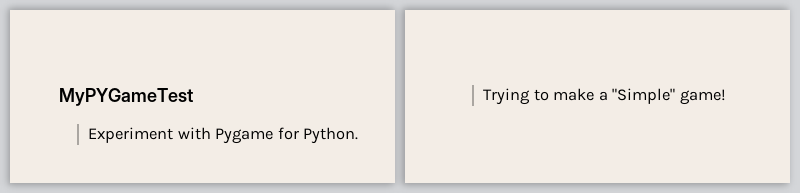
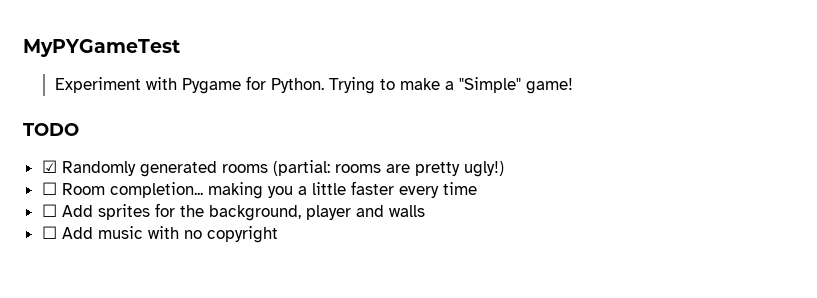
+ TODO
+ ☑ Randomly generated rooms (partial: rooms are pretty ugly!)
+ ☐ Room completion... making you a little faster every time
+ ☐ Add sprites for the background, player and walls
+ ☐ Add music with no copyright

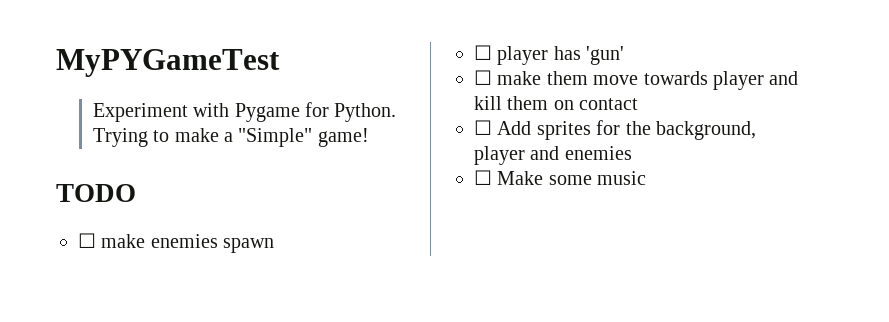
- ☑ Randomly generated rooms (partial: rooms are pretty ugly!)
- ☐ Room completion... making you a little faster every time
+ ☐ make enemies spawn
+ ☐ player has 'gun'
+ ☐ make them move towards player and kill them on contact
- ☐ Add sprites for the background, player and walls
- ☐ Add music with no copyright
+ ☐ Add sprites for the background, player and enemies
+ ☐ Make some music

